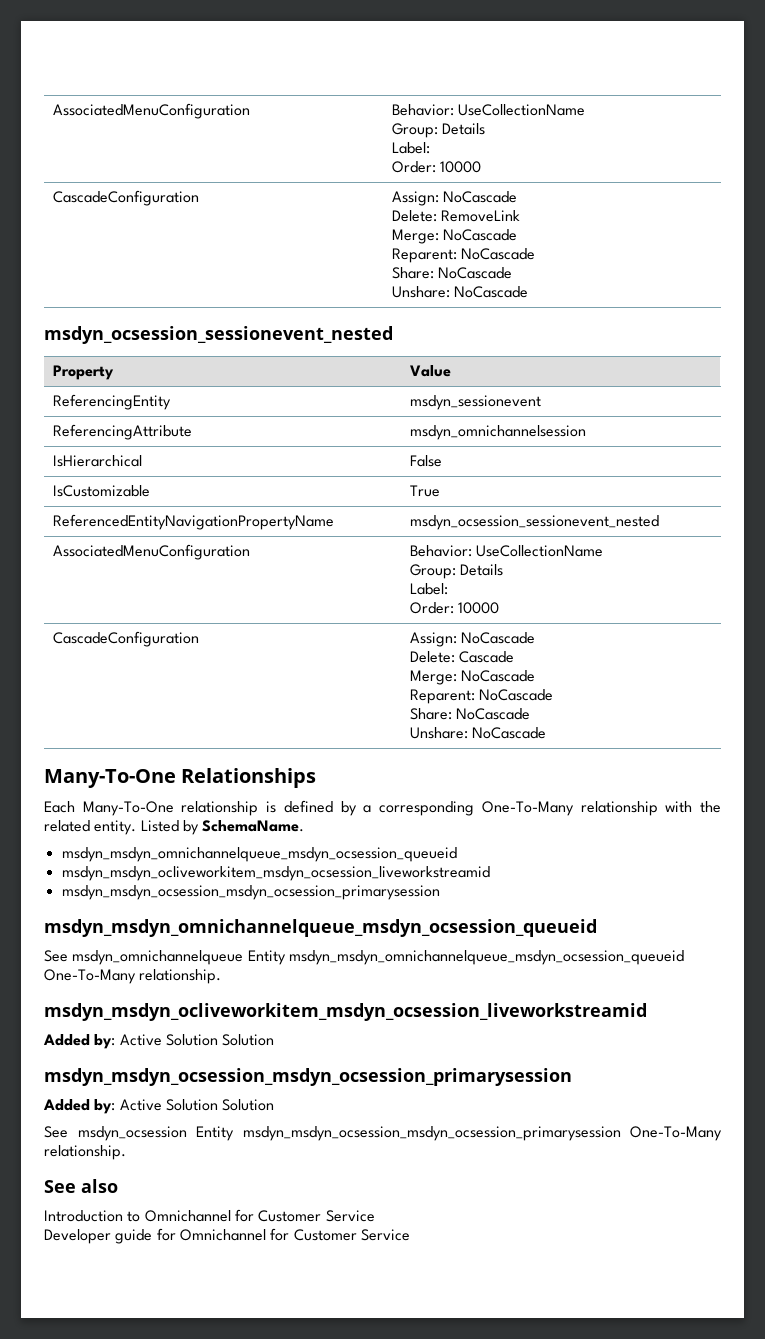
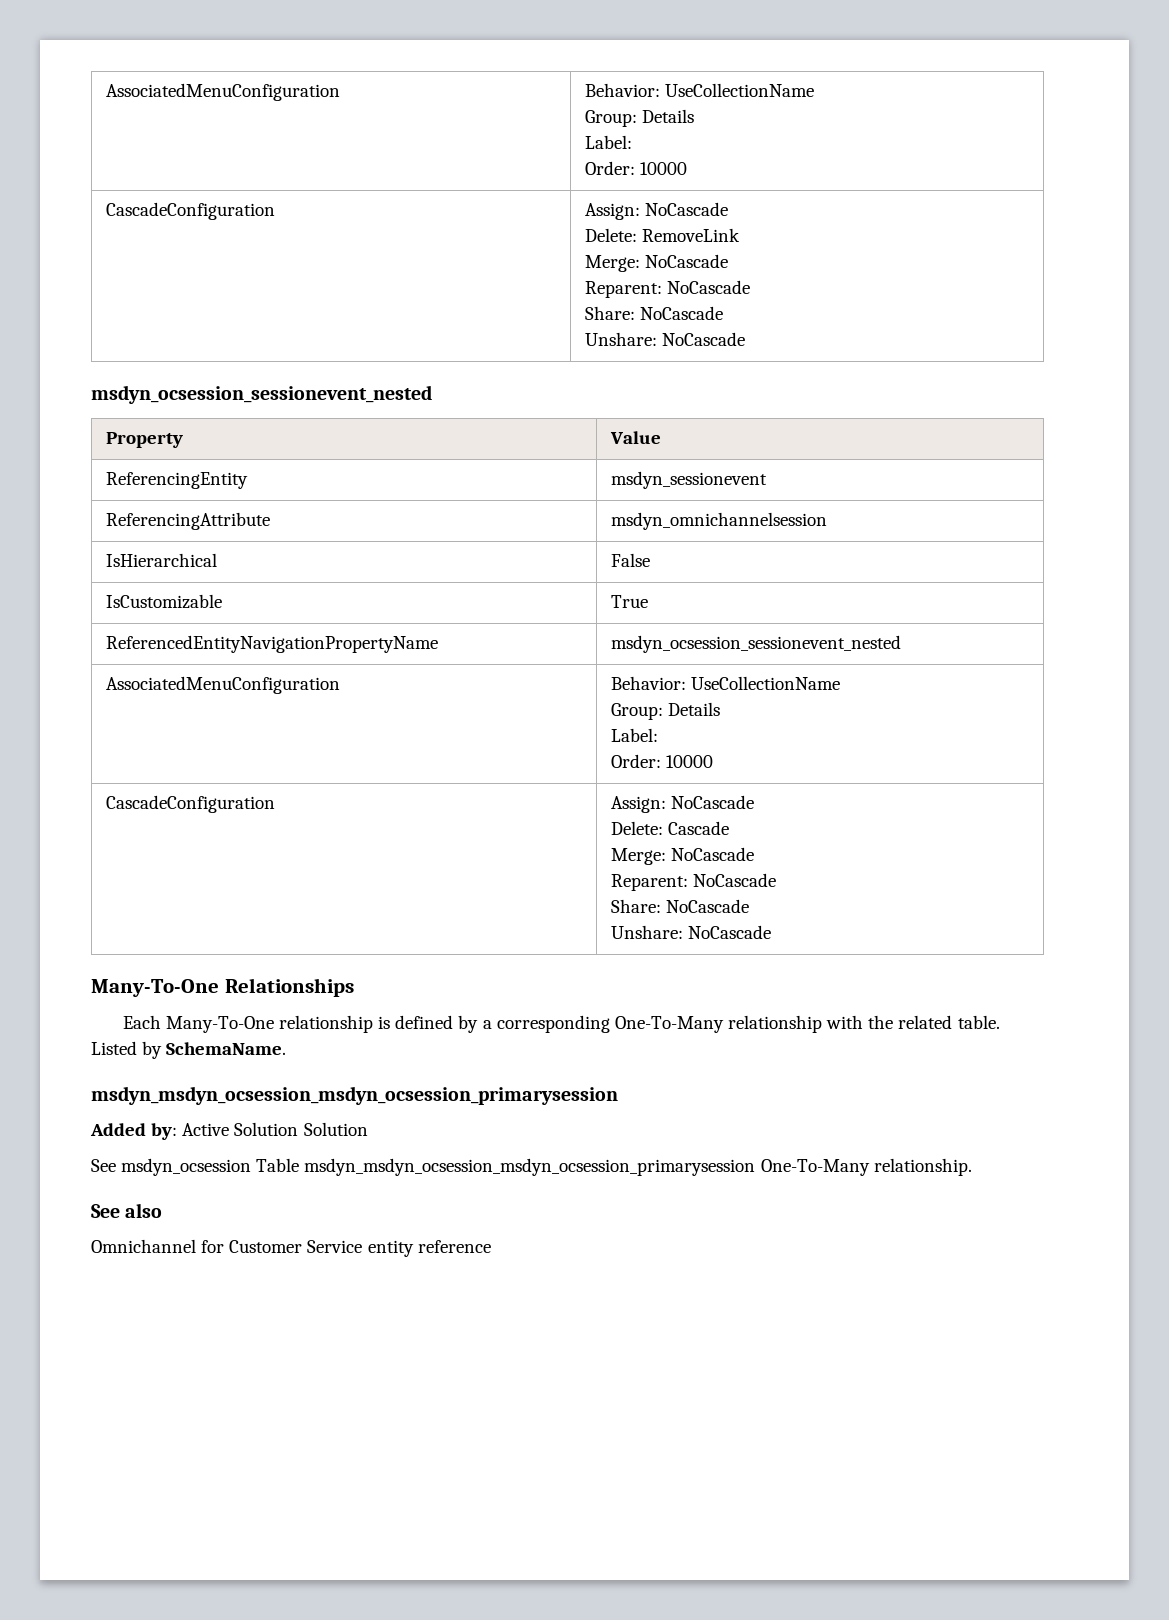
- Each Many-To-One relationship is defined by a corresponding One-To-Many relationship with the related entity.
+ Each Many-To-One relationship is defined by a corresponding One-To-Many relationship with the related table.
  Listed by SchemaName.
- msdyn_msdyn_omnichannelqueue_msdyn_ocsession_queueid
- msdyn_msdyn_ocliveworkitem_msdyn_ocsession_liveworkstreamid
- msdyn_msdyn_ocsession_msdyn_ocsession_primarysession
- msdyn_msdyn_omnichannelqueue_msdyn_ocsession_queueid
- See msdyn_omnichannelqueue Entity msdyn_msdyn_omnichannelqueue_msdyn_ocsession_queueid One-To-Many relationship.
- msdyn_msdyn_ocliveworkitem_msdyn_ocsession_liveworkstreamid
- Added by: Active Solution Solution
- See msdyn_ocsession Entity msdyn_msdyn_ocsession_msdyn_ocsession_primarysession One-To-Many relationship.
+ See msdyn_ocsession Table msdyn_msdyn_ocsession_msdyn_ocsession_primarysession One-To-Many relationship.
- Introduction to Omnichannel for Customer Service
- Developer guide for Omnichannel for Customer Service
+ Omnichannel for Customer Service entity reference

